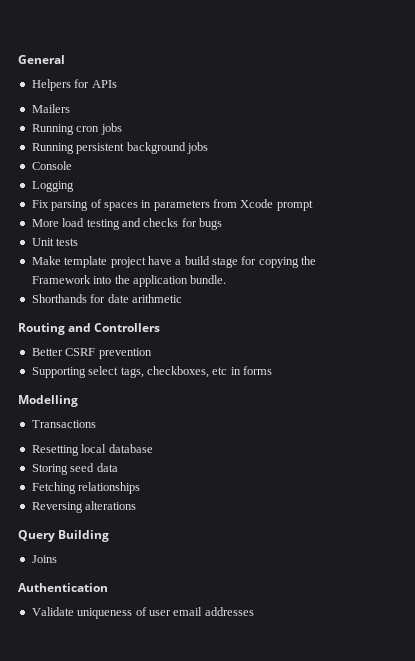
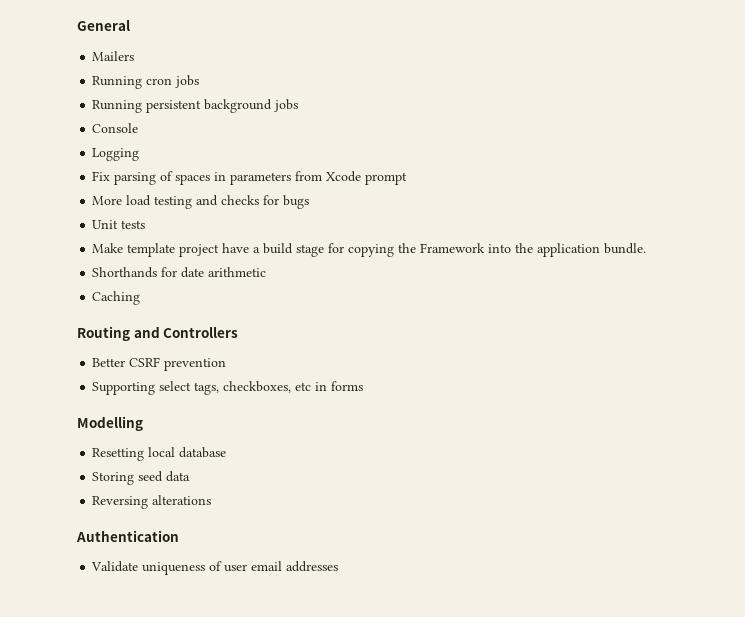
- Helpers for APIs
+ Caching
- Transactions
- Fetching relationships
- Query Building
- Joins

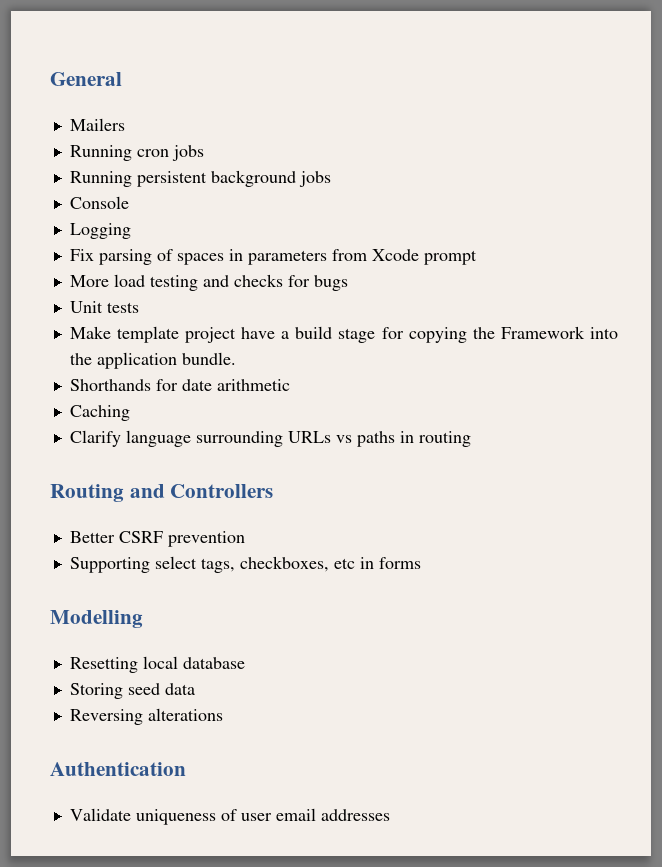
+ Clarify language surrounding URLs vs paths in routing

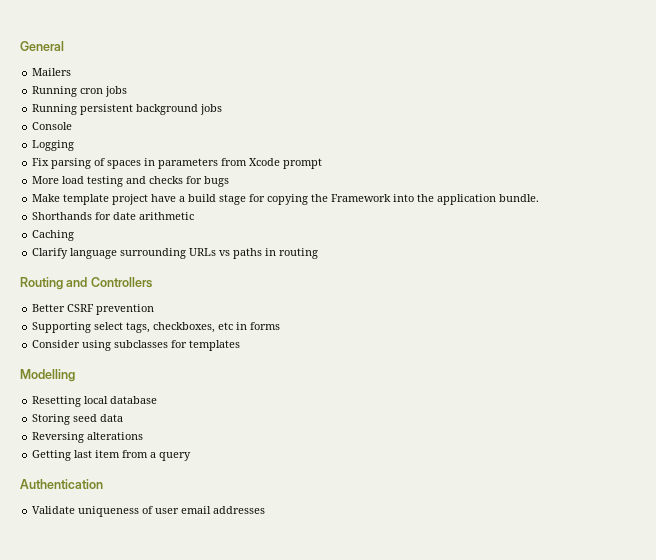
- Unit tests
+ Consider using subclasses for templates
+ Getting last item from a query

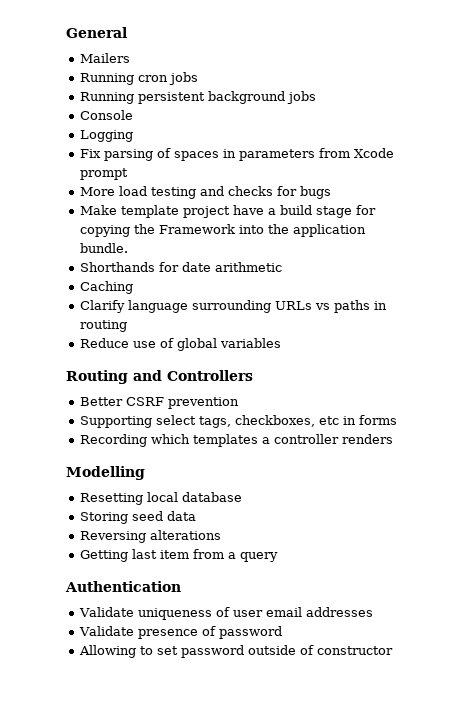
+ Reduce use of global variables
- Consider using subclasses for templates
+ Recording which templates a controller renders
+ Validate presence of password
+ Allowing to set password outside of constructor

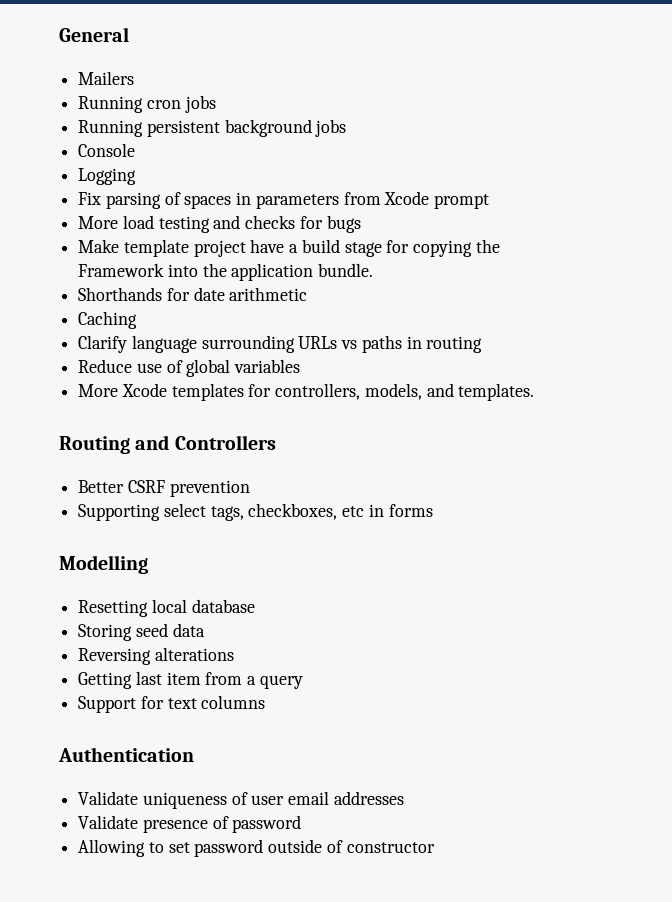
+ More Xcode templates for controllers, models, and templates.
- Recording which templates a controller renders
+ Support for text columns

